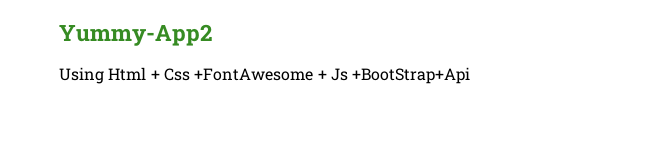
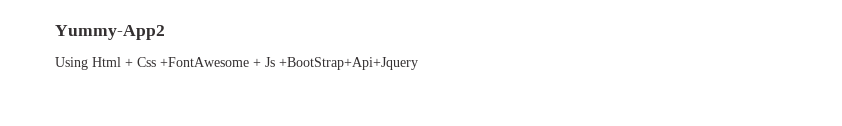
- Using Html + Css +FontAwesome + Js +BootStrap+Api
+ Using Html + Css +FontAwesome + Js +BootStrap+Api+Jquery

